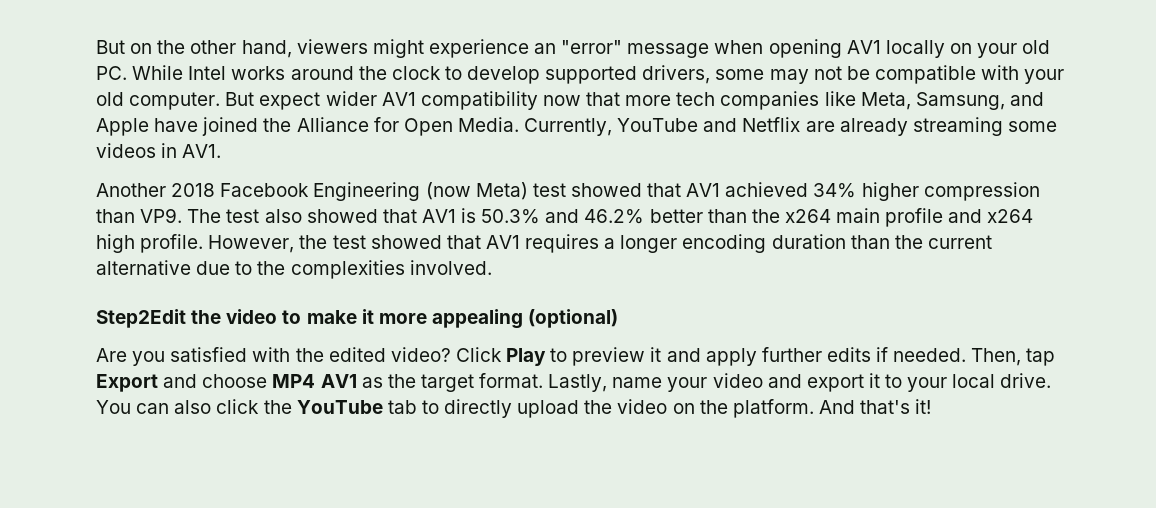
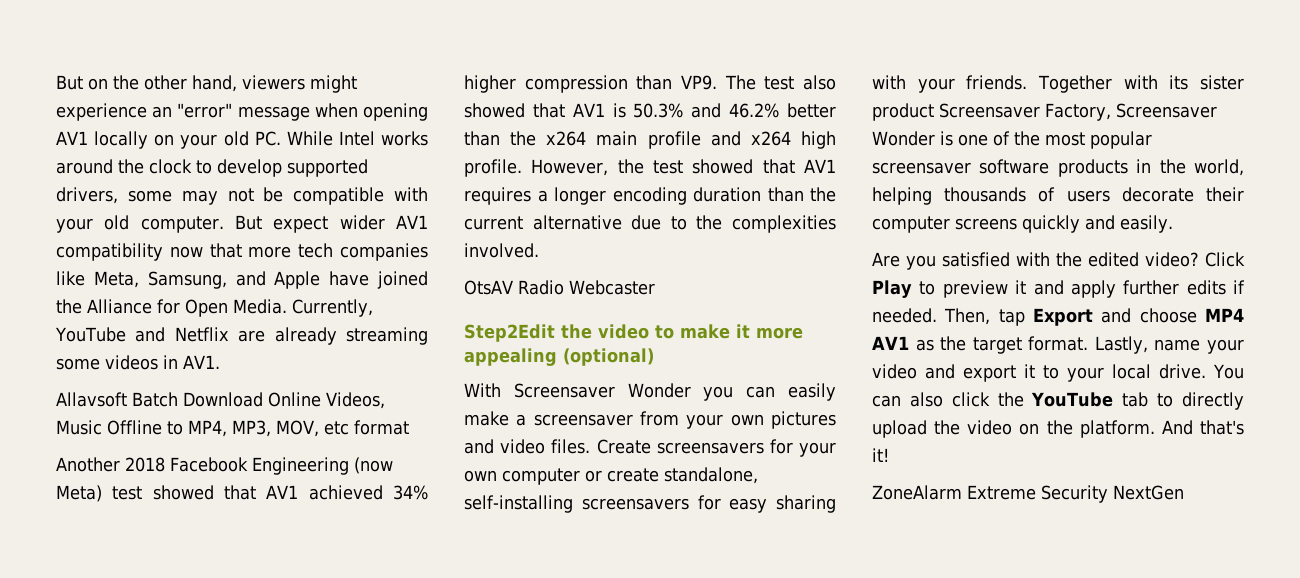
+ Allavsoft Batch Download Online Videos, Music Offline to MP4, MP3, MOV, etc format
+ OtsAV Radio Webcaster
+ With Screensaver Wonder you can easily make a screensaver from your own pictures and video files. Create screensavers for your own computer or create standalone, self-installing screensavers for easy sharing with your friends. Together with its sister product Screensaver Factory, Screensaver Wonder is one of the most popular screensaver software products in the world, helping thousands of users decorate their computer screens quickly and easily.
+ ZoneAlarm Extreme Security NextGen

